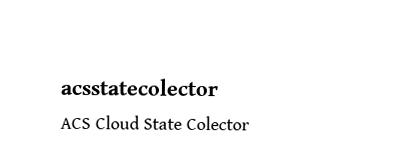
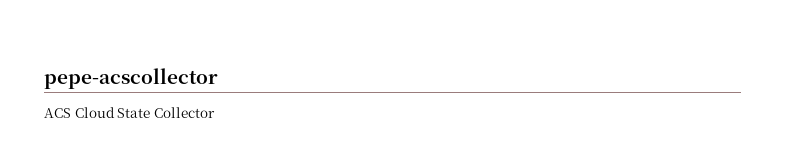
- acsstatecolector
+ pepe-acscollector
- ACS Cloud State Colector
+ ACS Cloud State Collector

